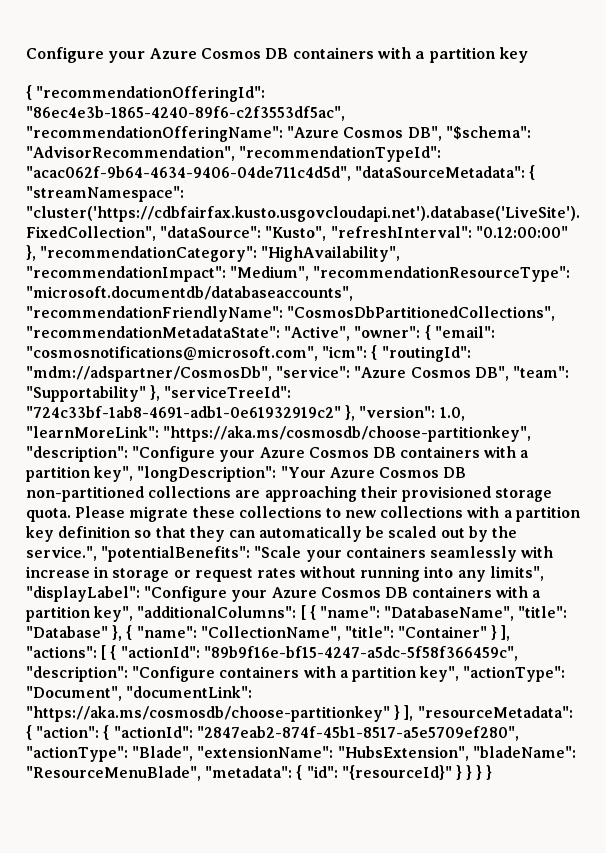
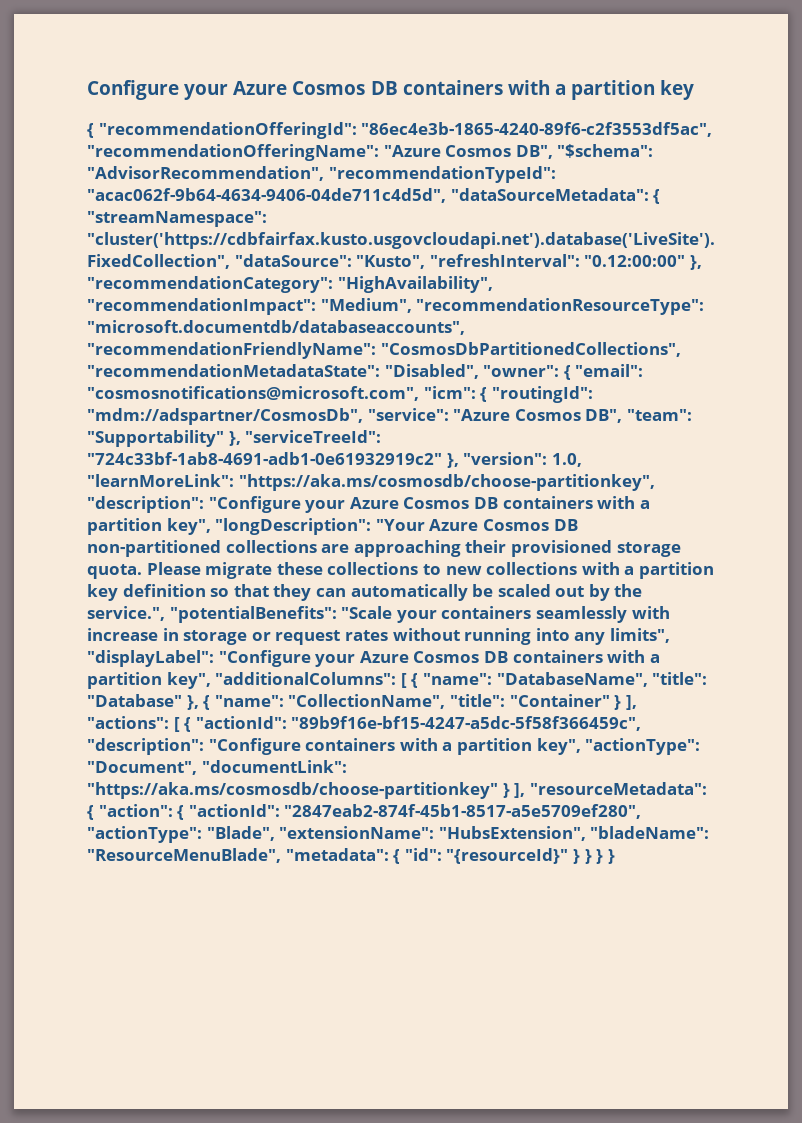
- "Active", "owner":
+ "Disabled", "owner":

